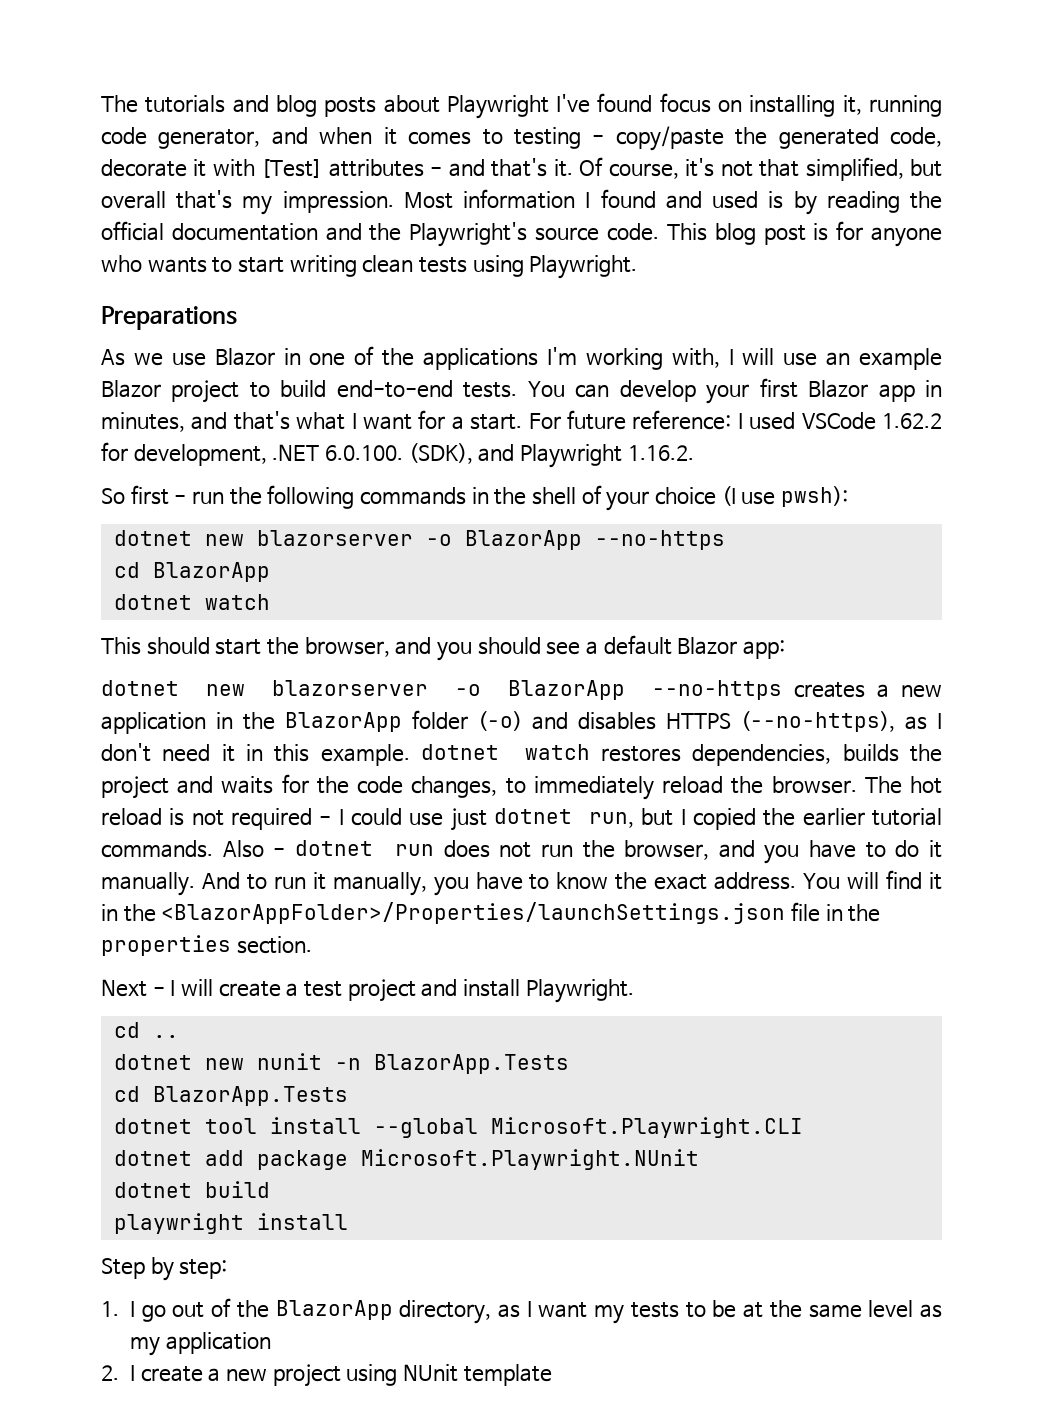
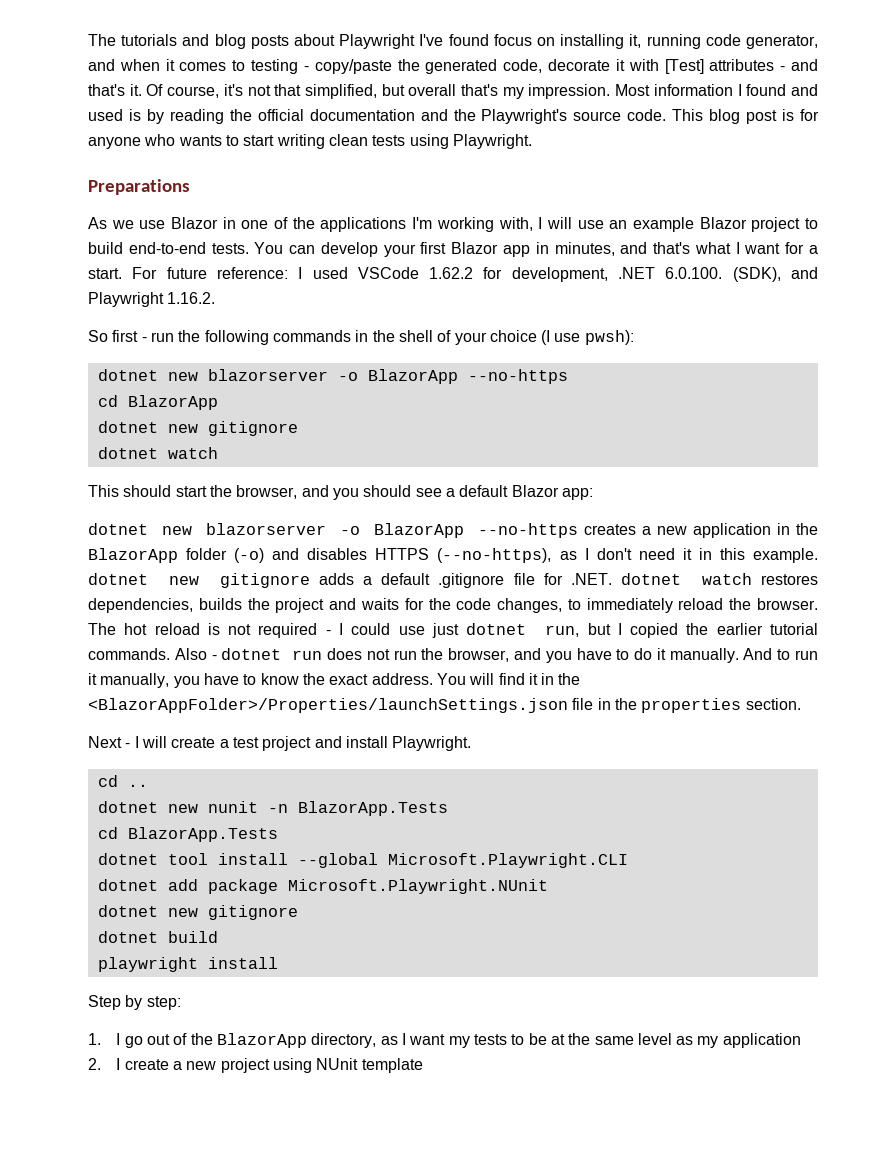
  cd BlazorApp
+ dotnet new gitignore
- dotnet new blazorserver -o BlazorApp --no-https creates a new application in the BlazorApp folder (-o) and disables HTTPS (--no-https), as I don't need it in this example. dotnet watch restores dependencies, builds the project and waits for the code changes, to immediately reload the browser.
+ dotnet new blazorserver -o BlazorApp --no-https creates a new application in the BlazorApp folder (-o) and disables HTTPS (--no-https), as I don't need it in this example. dotnet new gitignore adds a default .gitignore file for .NET. dotnet watch restores dependencies, builds the project and waits for the code changes, to immediately reload the browser.
  dotnet add package Microsoft.Playwright.NUnit
+ dotnet new gitignore

